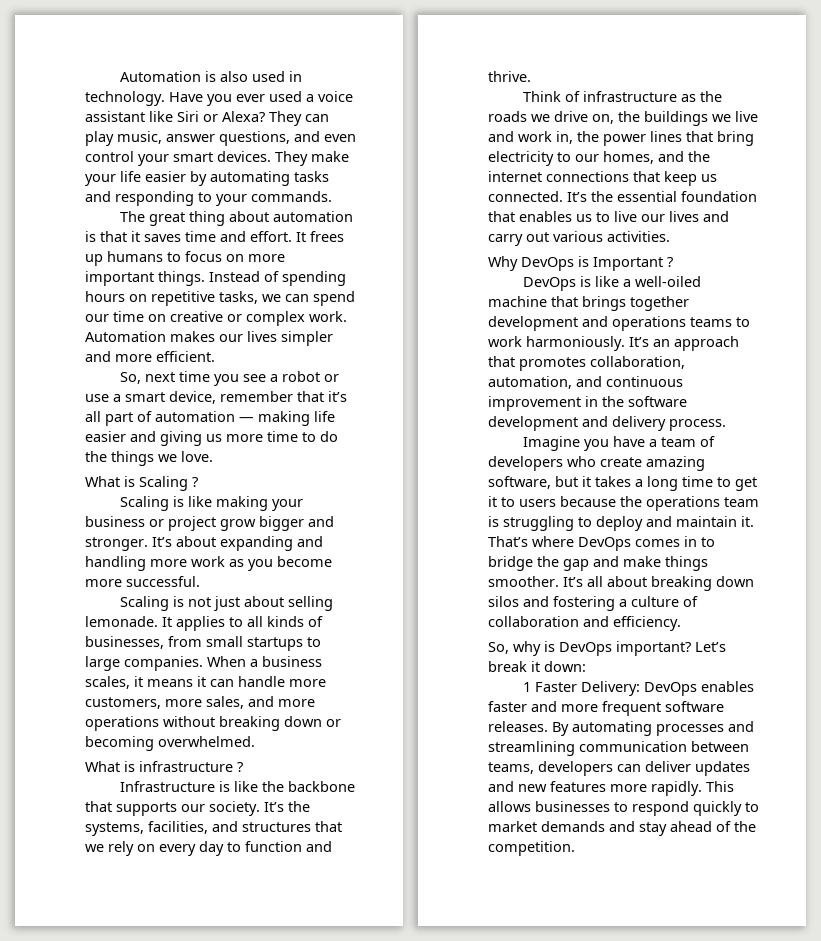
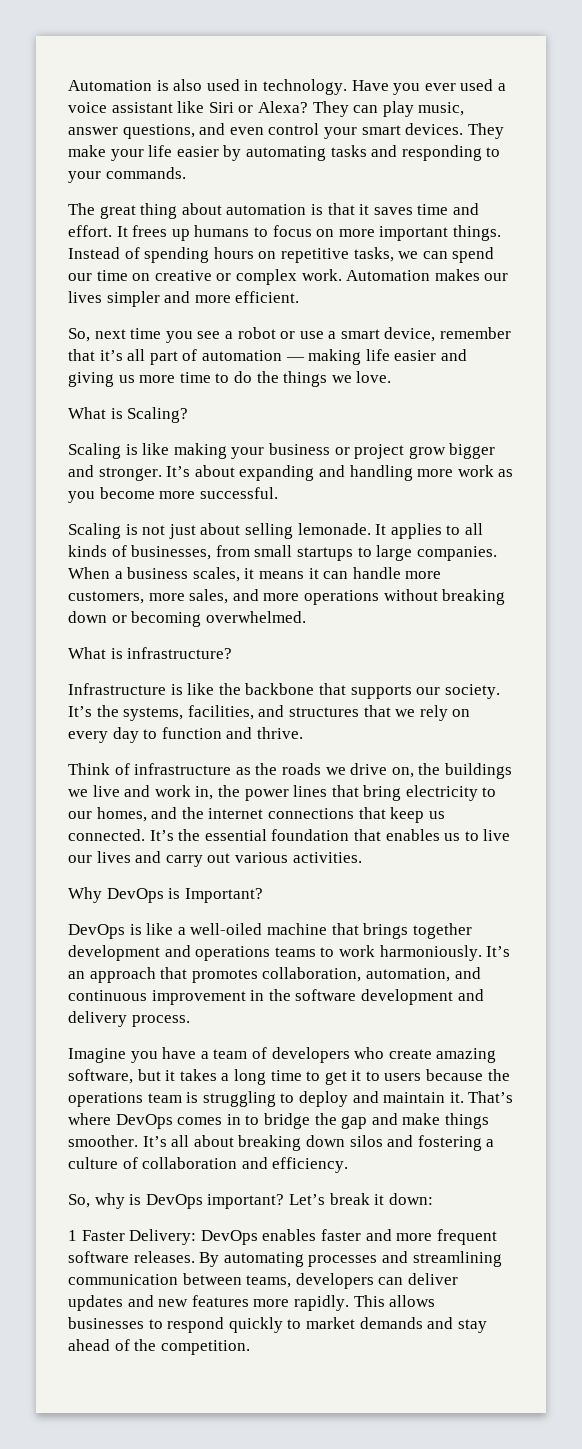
- What is Scaling ?
+ What is Scaling?
- What is infrastructure ?
+ What is infrastructure?
- Why DevOps is Important ?
+ Why DevOps is Important?

